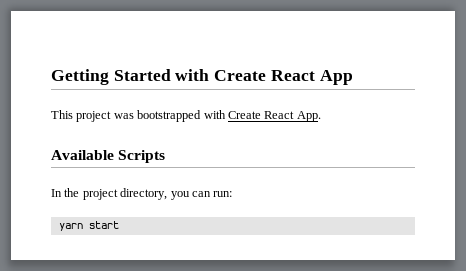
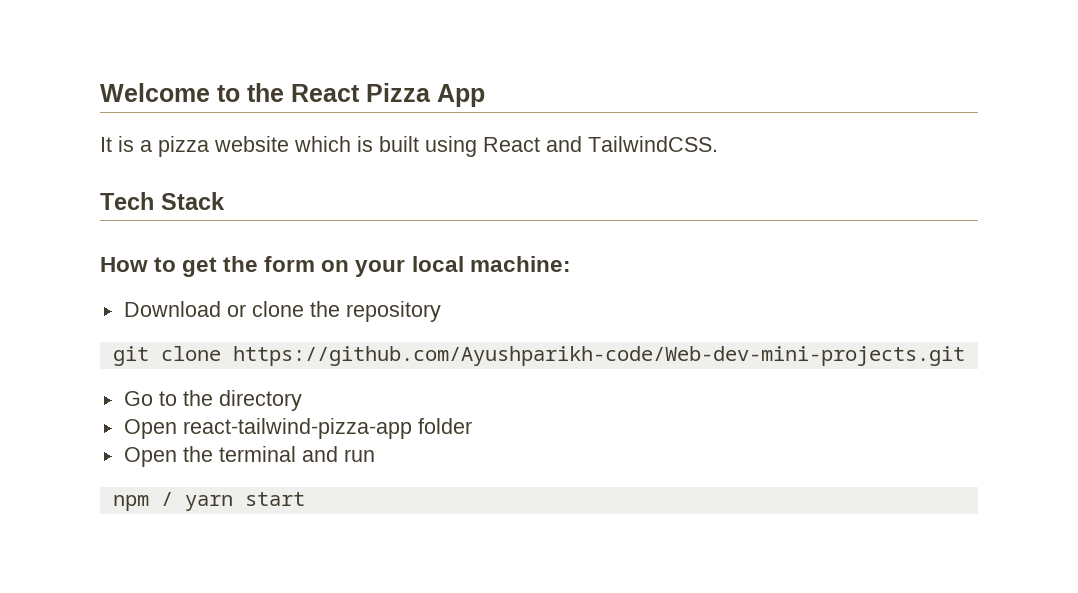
- Getting Started with Create React App
- This project was bootstrapped with Create React App.
- Available Scripts
- In the project directory, you can run:
- yarn start
+ Welcome to the React Pizza App
+ It is a pizza website which is built using React and TailwindCSS.
+ Tech Stack
+ How to get the form on your local machine:
+ Download or clone the repository
+ git clone https://github.com/Ayushparikh-code/Web-dev-mini-projects.git
+ Go to the directory
+ Open react-tailwind-pizza-app folder
+ Open the terminal and run
+ npm / yarn start

